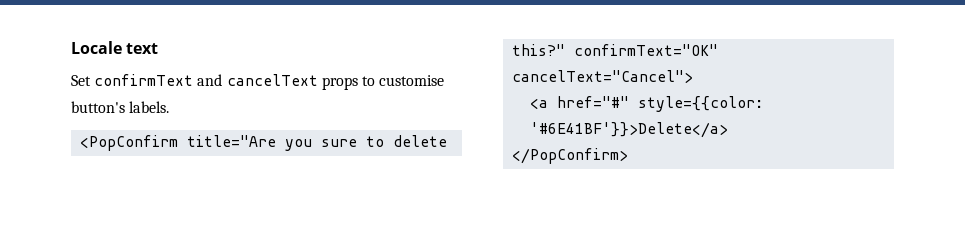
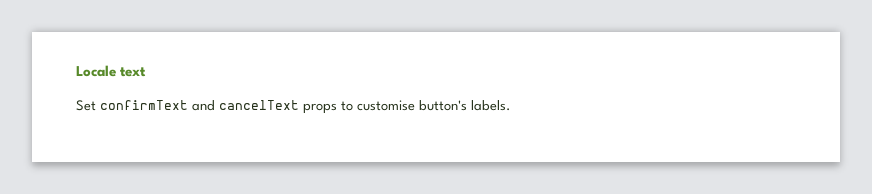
- <PopConfirm title="Are you sure to delete this?" confirmText="OK" cancelText="Cancel">
- <a href="#" style={{color: '#6E41BF'}}>Delete</a>
- </PopConfirm>

